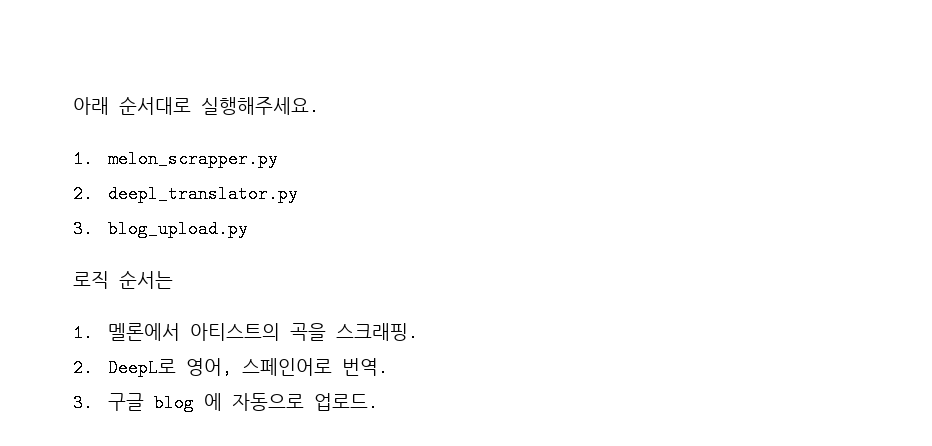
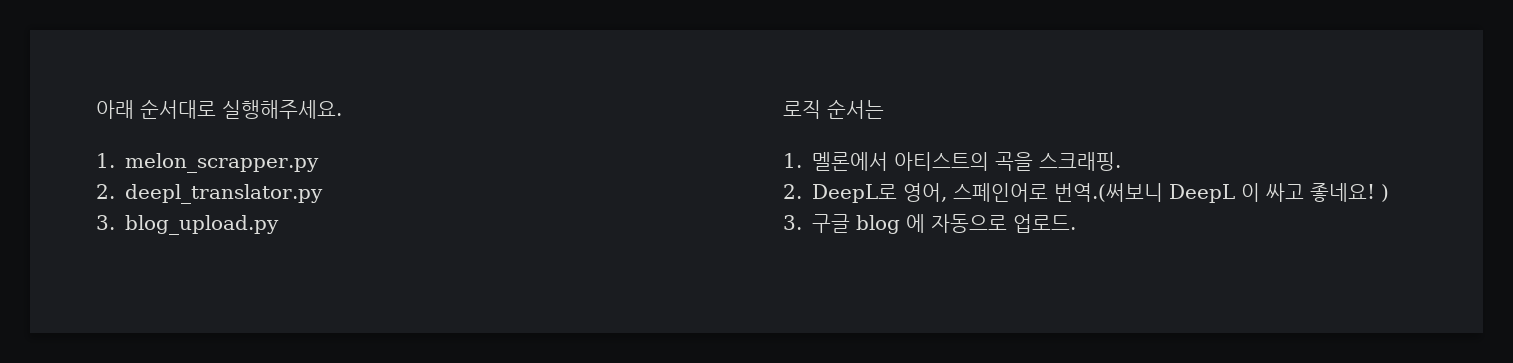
- 2. DeepL로 영어, 스페인어로 번역.
+ 2. DeepL로 영어, 스페인어로 번역.(써보니 DeepL 이 싸고 좋네요! )

